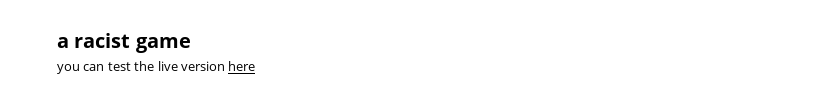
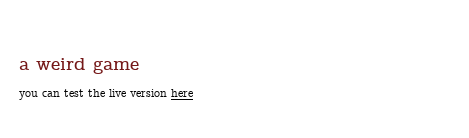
- a racist game
+ a weird game

